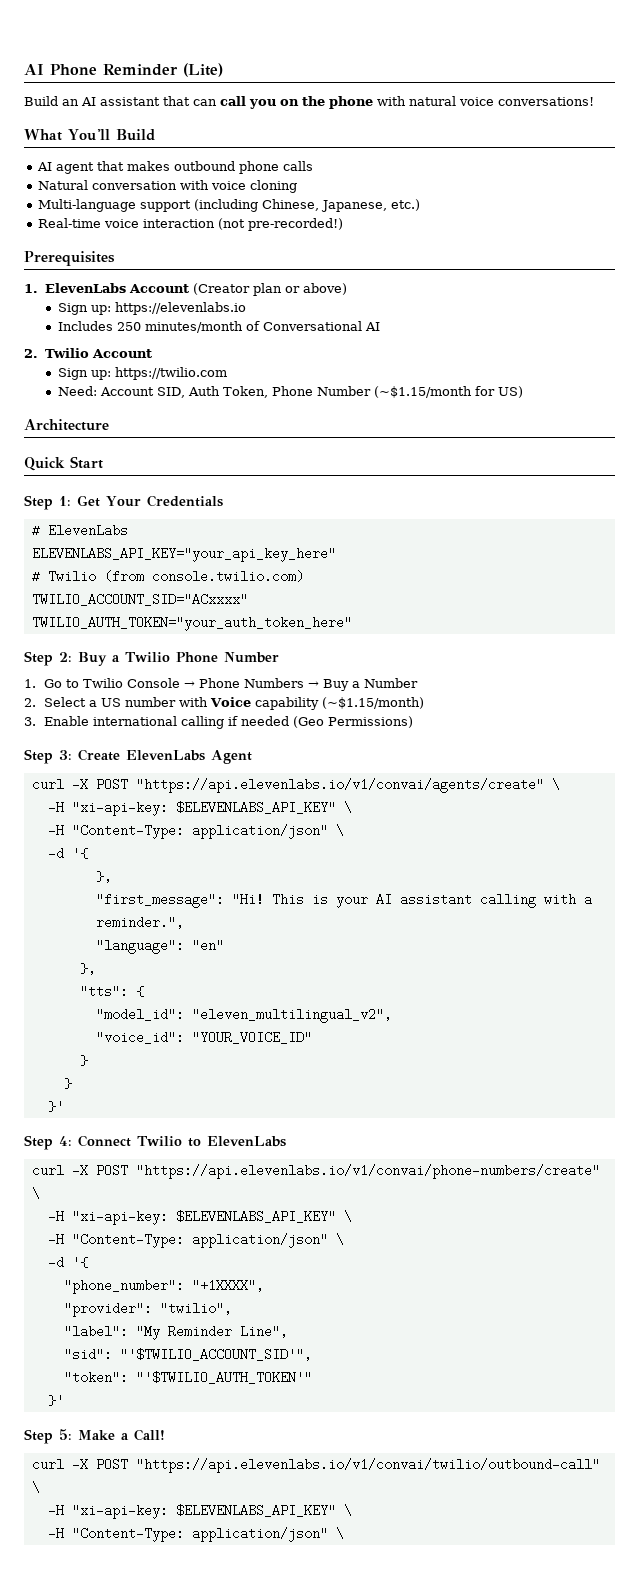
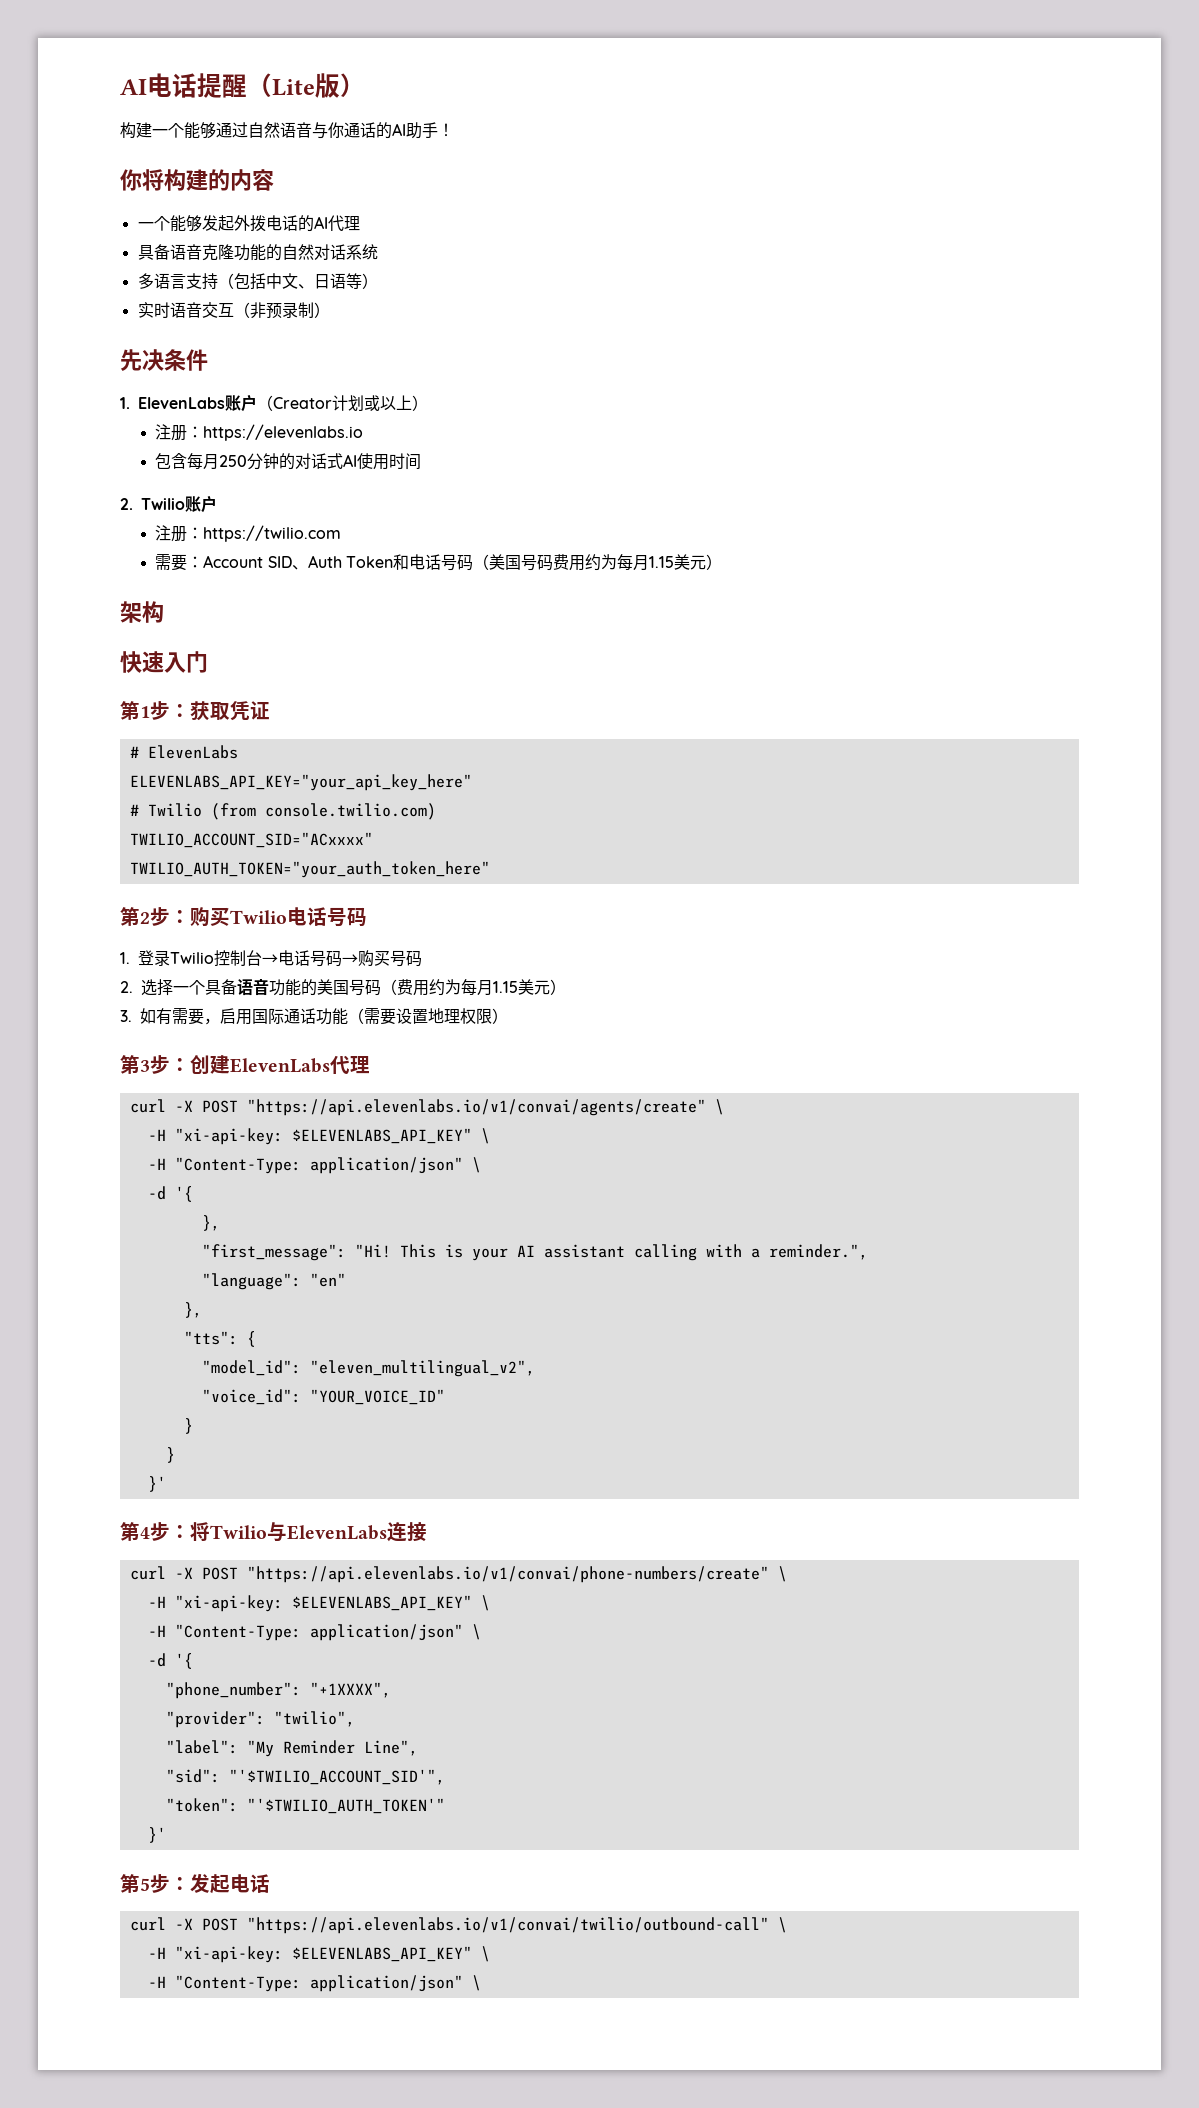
- AI Phone Reminder (Lite)
- Build an AI assistant that can call you on the phone with natural voice conversations!
- What You'll Build
- AI agent that makes outbound phone calls
- Natural conversation with voice cloning
- Multi-language support (including Chinese, Japanese, etc.)
- Real-time voice interaction (not pre-recorded!)
- Prerequisites
- 1. ElevenLabs Account (Creator plan or above)
- Sign up: https://elevenlabs.io
- Includes 250 minutes/month of Conversational AI
+ AI电话提醒（Lite版）
+ 构建一个能够通过自然语音与你通话的AI助手！
+ 你将构建的内容
+ 一个能够发起外拨电话的AI代理
+ 具备语音克隆功能的自然对话系统
+ 多语言支持（包括中文、日语等）
+ 实时语音交互（非预录制）
+ 先决条件
+ 1. ElevenLabs账户（Creator计划或以上）
+ 注册：https://elevenlabs.io
+ 包含每月250分钟的对话式AI使用时间
- 2. Twilio Account
- Sign up: https://twilio.com
- Need: Account SID, Auth Token, Phone Number (~$1.15/month for US)
- Architecture
- Quick Start
- Step 1: Get Your Credentials
+ 2. Twilio账户
+ 注册：https://twilio.com
+ 需要：Account SID、Auth Token和电话号码（美国号码费用约为每月1.15美元）
+ 架构
+ 快速入门
+ 第1步：获取凭证
- Step 2: Buy a Twilio Phone Number
- 1. Go to Twilio Console → Phone Numbers → Buy a Number
- 2. Select a US number with Voice capability (~$1.15/month)
- 3. Enable international calling if needed (Geo Permissions)
- Step 3: Create ElevenLabs Agent
+ 第2步：购买Twilio电话号码
+ 1.登录Twilio控制台→电话号码→购买号码
+ 2.选择一个具备语音功能的美国号码（费用约为每月1.15美元）
+ 3.如有需要，启用国际通话功能（需要设置地理权限）
+ 第3步：创建ElevenLabs代理
- Step 4: Connect Twilio to ElevenLabs
+ 第4步：将Twilio与ElevenLabs连接
- Step 5: Make a Call!
+ 第5步：发起电话

